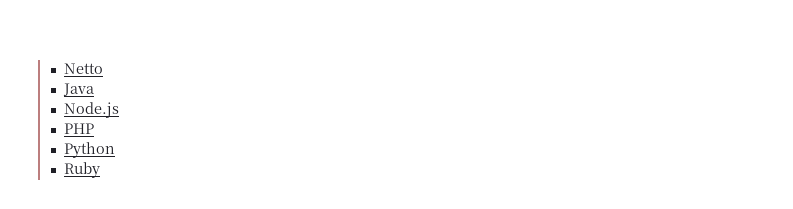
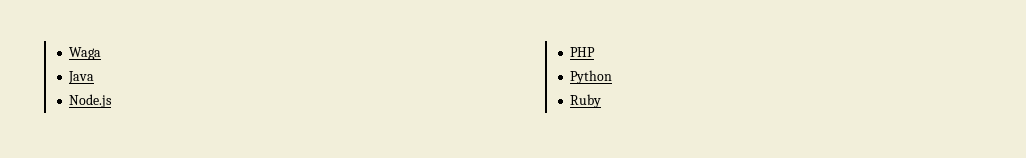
- Netto
+ Waga

